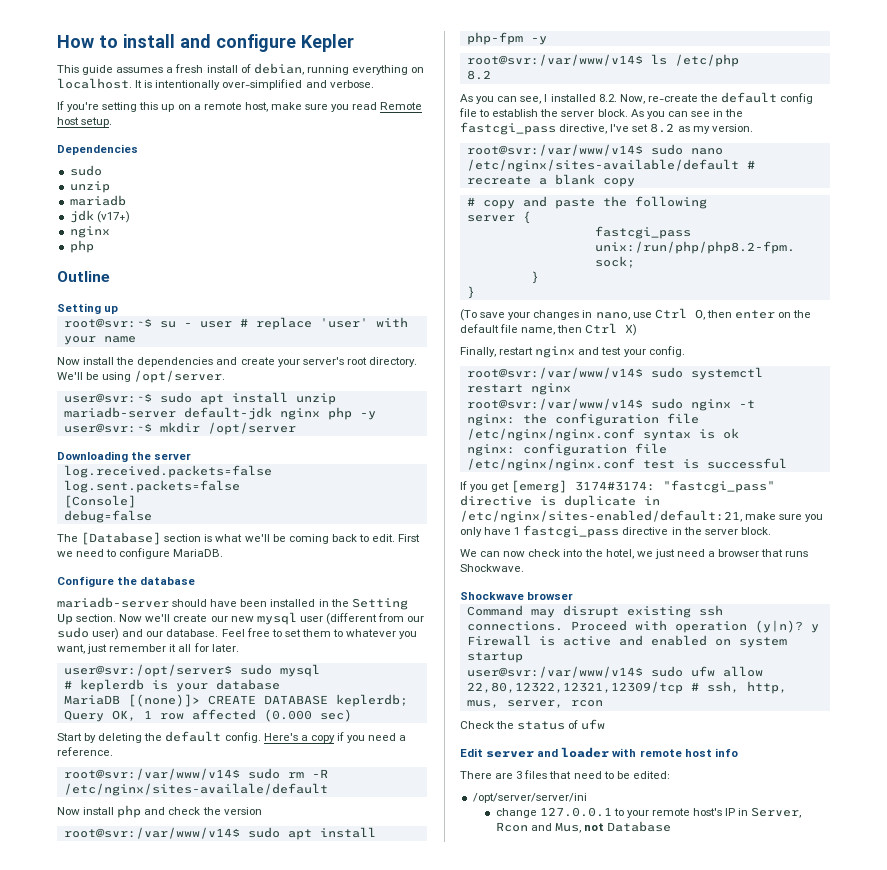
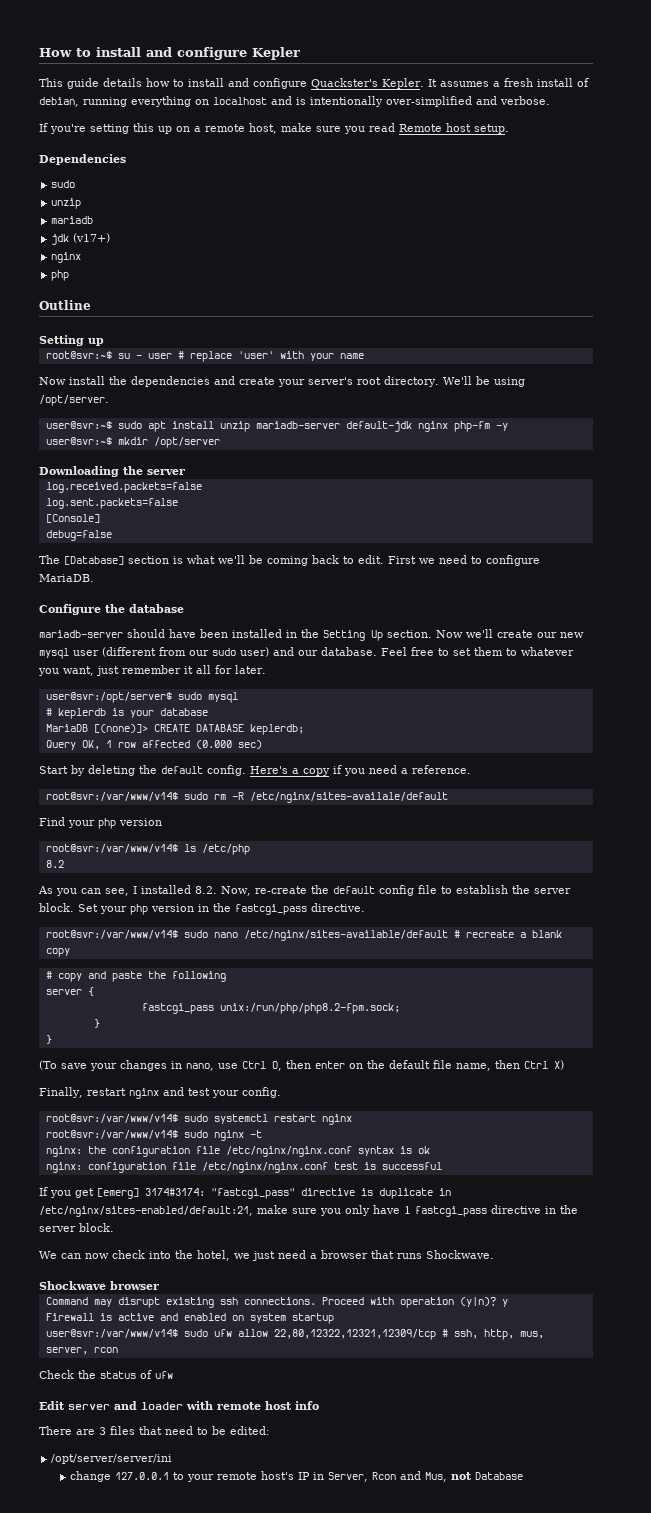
- This guide assumes a fresh install of debian, running everything on localhost. It is intentionally over-simplified and verbose.
+ This guide details how to install and configure Quackster's Kepler. It assumes a fresh install of debian, running everything on localhost and is intentionally over-simplified and verbose.
- user@svr:~$ sudo apt install unzip mariadb-server default-jdk nginx php -y
+ user@svr:~$ sudo apt install unzip mariadb-server default-jdk nginx php-fm -y
- Now install php and check the version
- root@svr:/var/www/v14$ sudo apt install php-fpm -y
+ Find your php version
- As you can see in the fastcgi_pass directive, I've set 8.2 as my version.
+ Set your php version in the fastcgi_pass directive.

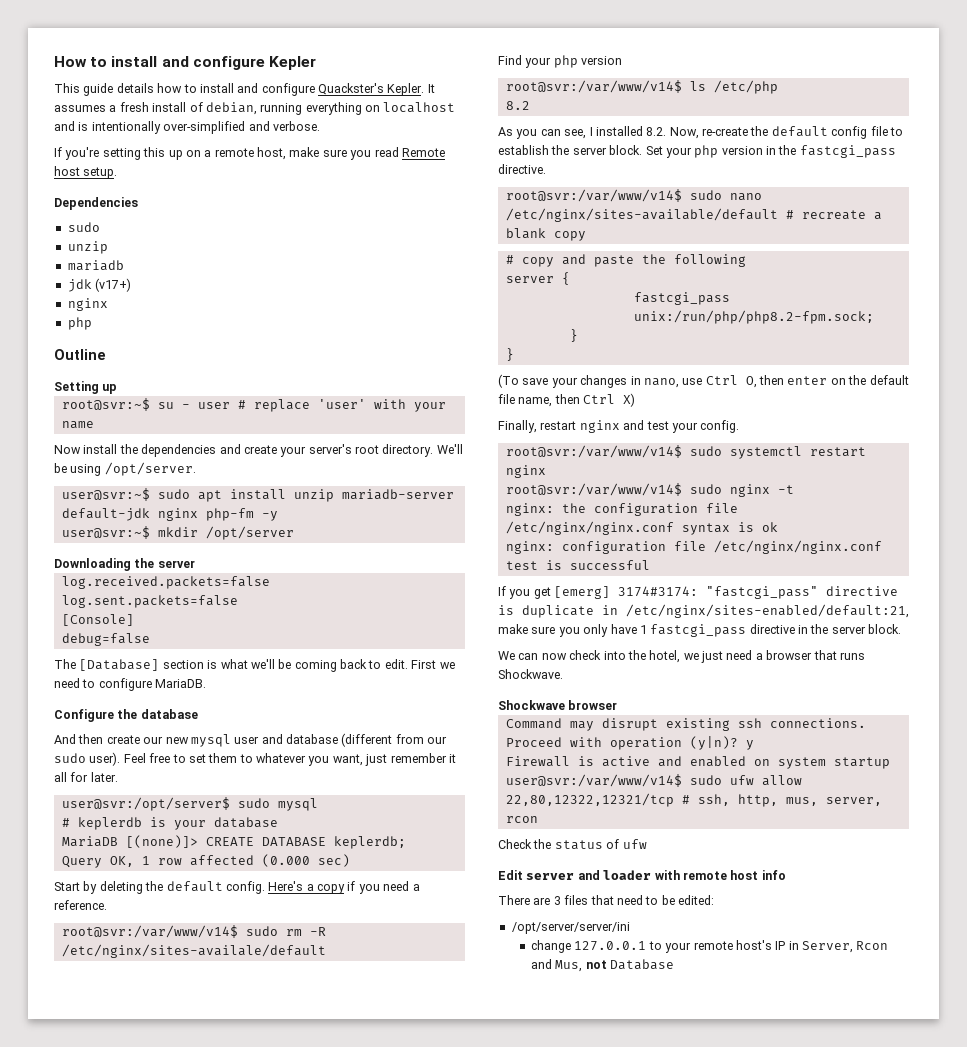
- mariadb-server should have been installed in the Setting Up section. Now we'll create our new mysql user (different from our sudo user) and our database.
+ And then create our new mysql user and database (different from our sudo user).
- user@svr:/var/www/v14$ sudo ufw allow 22,80,12322,12321,12309/tcp # ssh, http, mus, server, rcon
+ user@svr:/var/www/v14$ sudo ufw allow 22,80,12322,12321/tcp # ssh, http, mus, server, rcon

